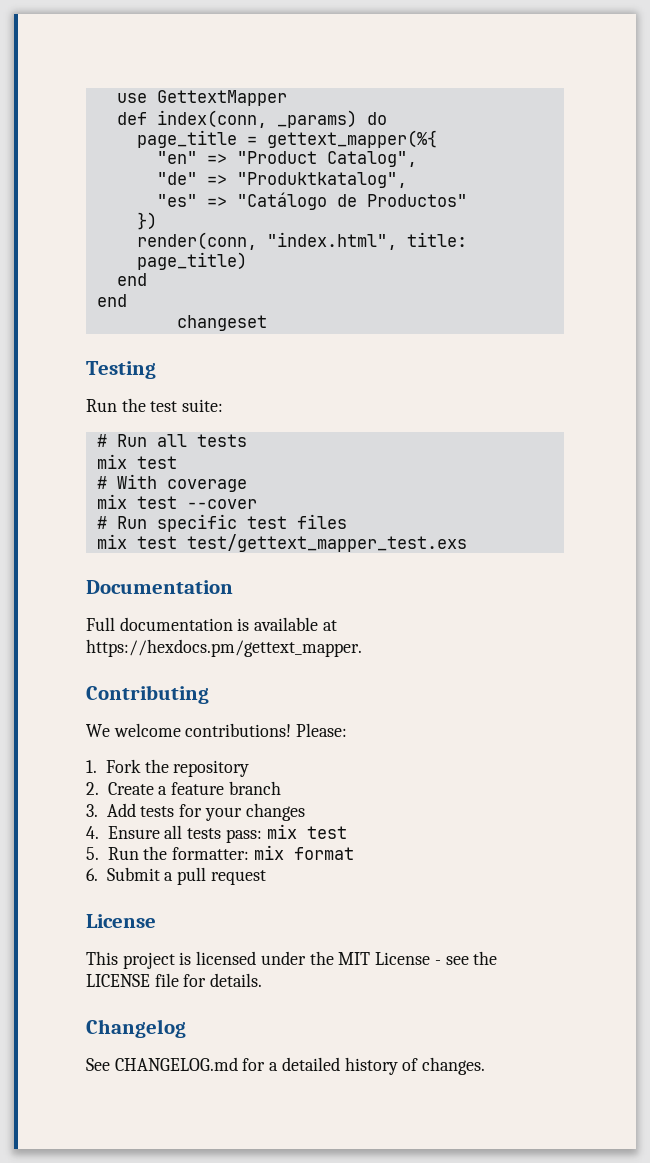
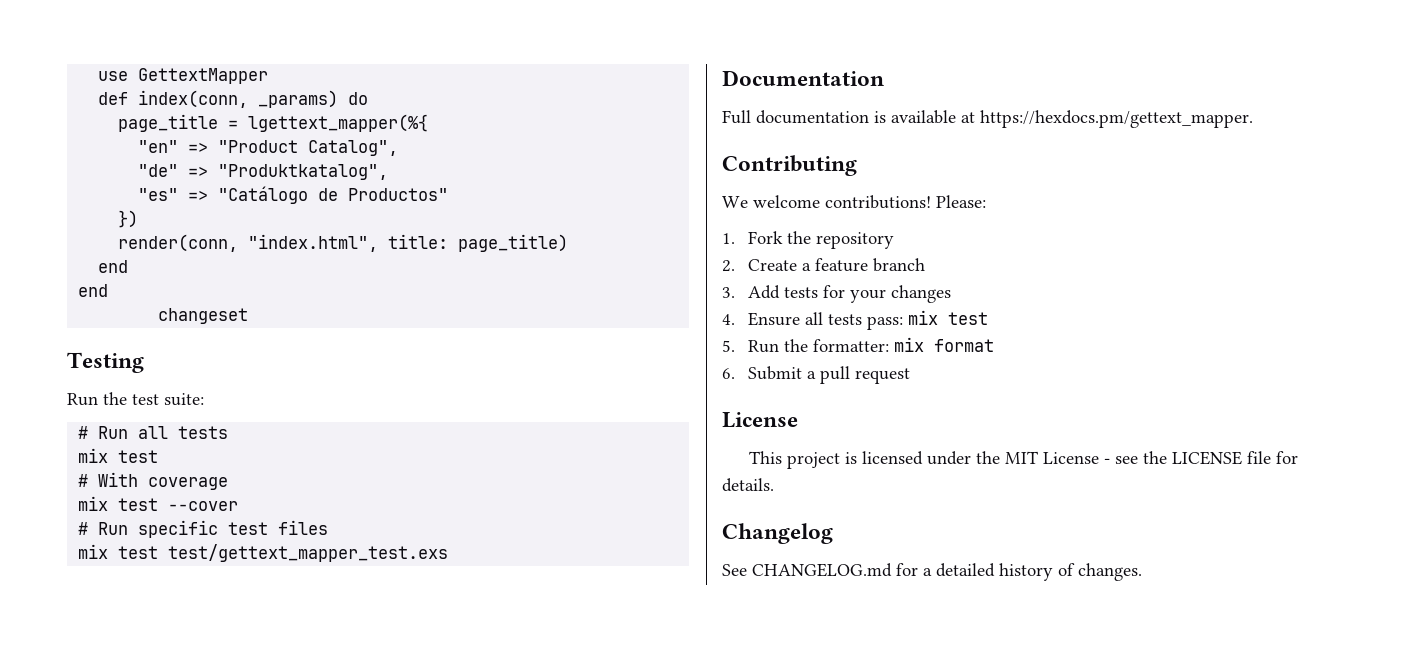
- page_title = gettext_mapper(%{
+ page_title = lgettext_mapper(%{

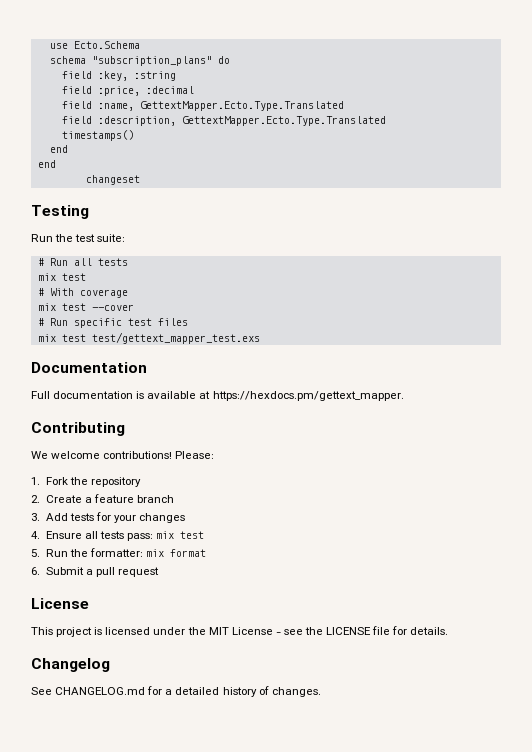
- use GettextMapper
- def index(conn, _params) do
- page_title = lgettext_mapper(%{
- "en" => "Product Catalog",
- "de" => "Produktkatalog",
- "es" => "Catálogo de Productos"
- })
- render(conn, "index.html", title: page_title)
+ use Ecto.Schema
+ schema "subscription_plans" do
+ field :key, :string
+ field :price, :decimal
+ field :name, GettextMapper.Ecto.Type.Translated
+ field :description, GettextMapper.Ecto.Type.Translated
+ timestamps()

